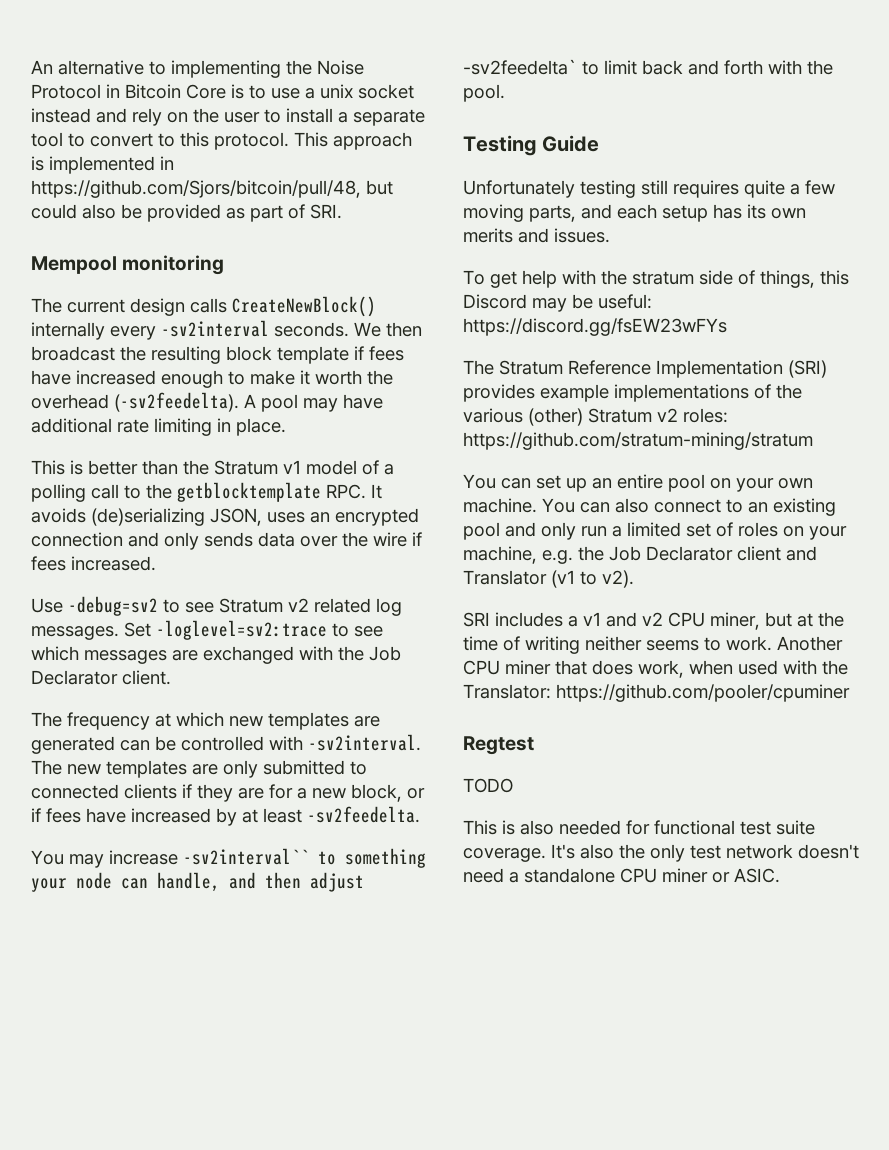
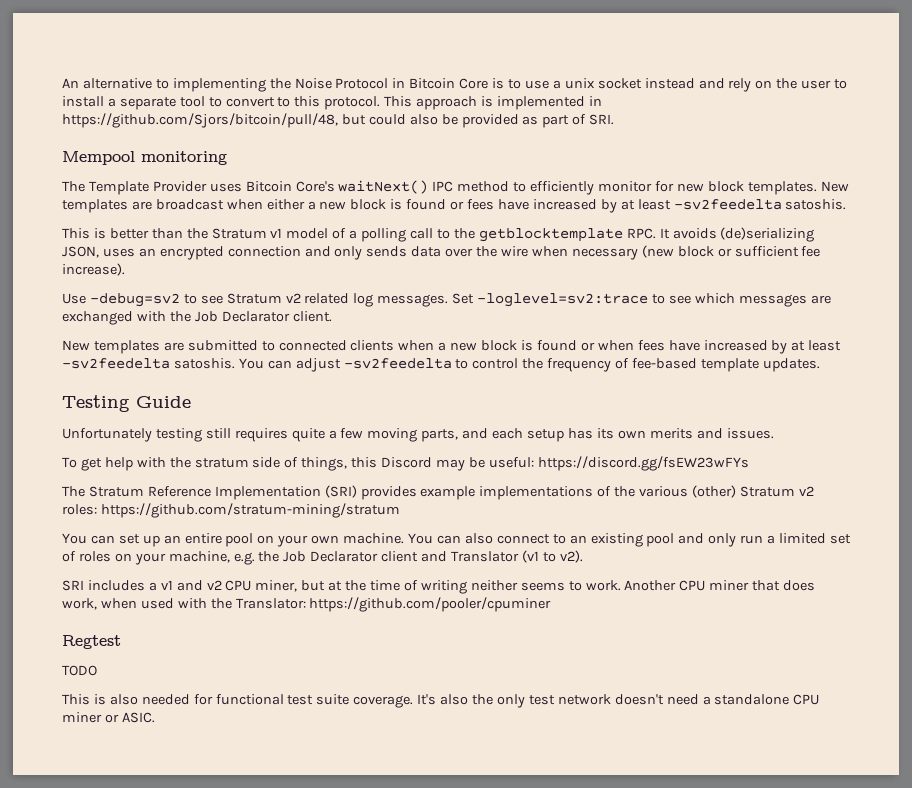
- The current design calls CreateNewBlock() internally every -sv2interval seconds. We then broadcast the resulting block template if fees have increased enough to make it worth the overhead (-sv2feedelta). A pool may have additional rate limiting in place.
+ The Template Provider uses Bitcoin Core's waitNext() IPC method to efficiently monitor for new block templates. New templates are broadcast when either a new block is found or fees have increased by at least -sv2feedelta satoshis.
- This is better than the Stratum v1 model of a polling call to the getblocktemplate RPC. It avoids (de)serializing JSON, uses an encrypted connection and only sends data over the wire if fees increased.
+ This is better than the Stratum v1 model of a polling call to the getblocktemplate RPC. It avoids (de)serializing JSON, uses an encrypted connection and only sends data over the wire when necessary (new block or sufficient fee increase).
- The frequency at which new templates are generated can be controlled with -sv2interval. The new templates are only submitted to connected clients if they are for a new block, or if fees have increased by at least -sv2feedelta.
- You may increase -sv2interval`` to something your node can handle, and then adjust -sv2feedelta` to limit back and forth with the pool.
+ New templates are submitted to connected clients when a new block is found or when fees have increased by at least -sv2feedelta satoshis. You can adjust -sv2feedelta to control the frequency of fee-based template updates.

